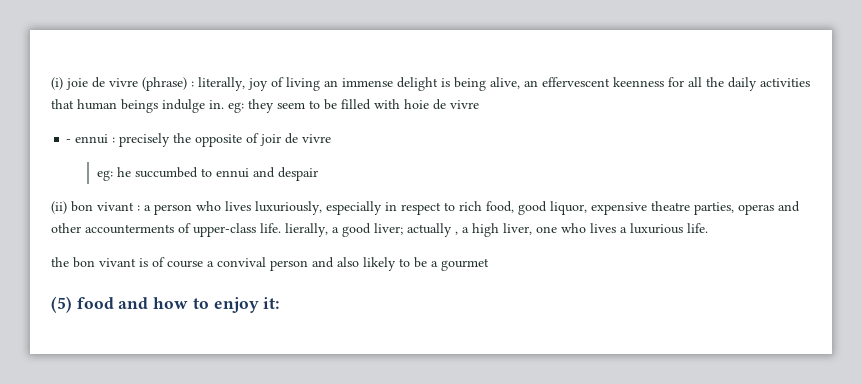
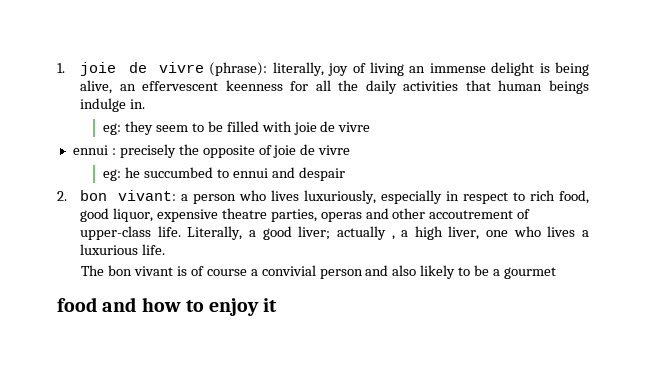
- (i) joie de vivre (phrase) : literally, joy of living an immense delight is being alive, an effervescent keenness for all the daily activities that human beings indulge in. eg: they seem to be filled with hoie de vivre
- - ennui : precisely the opposite of joir de vivre
+ 1. joie de vivre (phrase): literally, joy of living an immense delight is being alive, an effervescent keenness for all the daily activities that human beings indulge in.
+ eg: they seem to be filled with joie de vivre
+ ennui : precisely the opposite of joie de vivre
- (ii) bon vivant : a person who lives luxuriously, especially in respect to rich food, good liquor, expensive theatre parties, operas and other accounterments of upper-class life. lierally, a good liver; actually , a high liver, one who lives a luxurious life.
+ 2. bon vivant: a person who lives luxuriously, especially in respect to rich food, good liquor, expensive theatre parties, operas and other accoutrement of upper-class life. Literally, a good liver; actually , a high liver, one who lives a luxurious life.
- the bon vivant is of course a convival person and also likely to be a gourmet
+ The bon vivant is of course a convivial person and also likely to be a gourmet
- (5) food and how to enjoy it:
+ food and how to enjoy it

